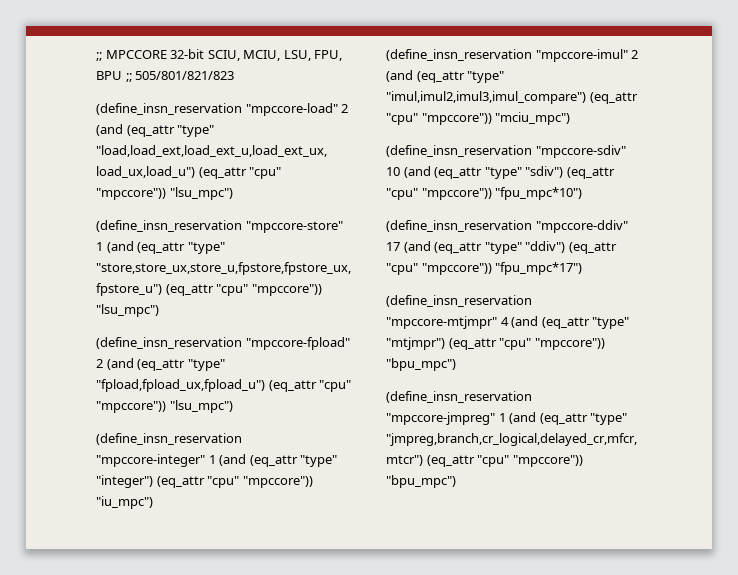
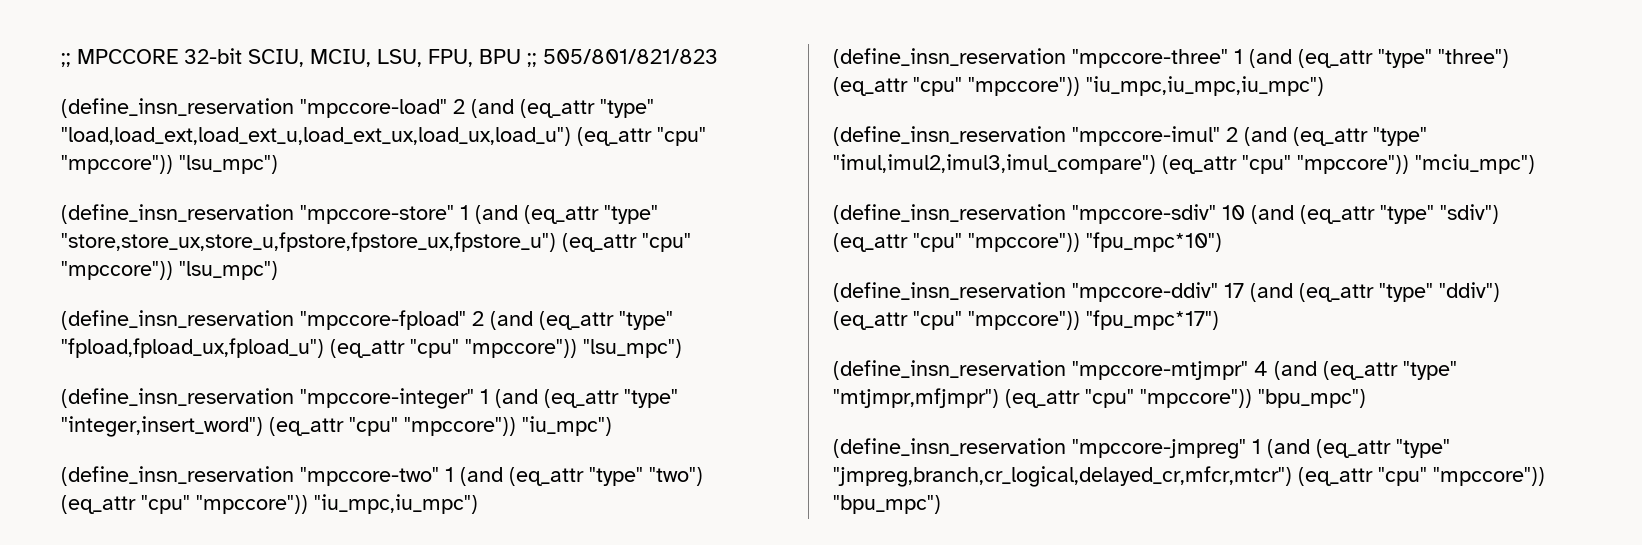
- (define_insn_reservation "mpccore-integer" 1 (and (eq_attr "type" "integer") (eq_attr "cpu" "mpccore")) "iu_mpc")
+ (define_insn_reservation "mpccore-integer" 1 (and (eq_attr "type" "integer,insert_word") (eq_attr "cpu" "mpccore")) "iu_mpc")
+ (define_insn_reservation "mpccore-two" 1 (and (eq_attr "type" "two") (eq_attr "cpu" "mpccore")) "iu_mpc,iu_mpc")
+ (define_insn_reservation "mpccore-three" 1 (and (eq_attr "type" "three") (eq_attr "cpu" "mpccore")) "iu_mpc,iu_mpc,iu_mpc")
- (define_insn_reservation "mpccore-mtjmpr" 4 (and (eq_attr "type" "mtjmpr") (eq_attr "cpu" "mpccore")) "bpu_mpc")
+ (define_insn_reservation "mpccore-mtjmpr" 4 (and (eq_attr "type" "mtjmpr,mfjmpr") (eq_attr "cpu" "mpccore")) "bpu_mpc")

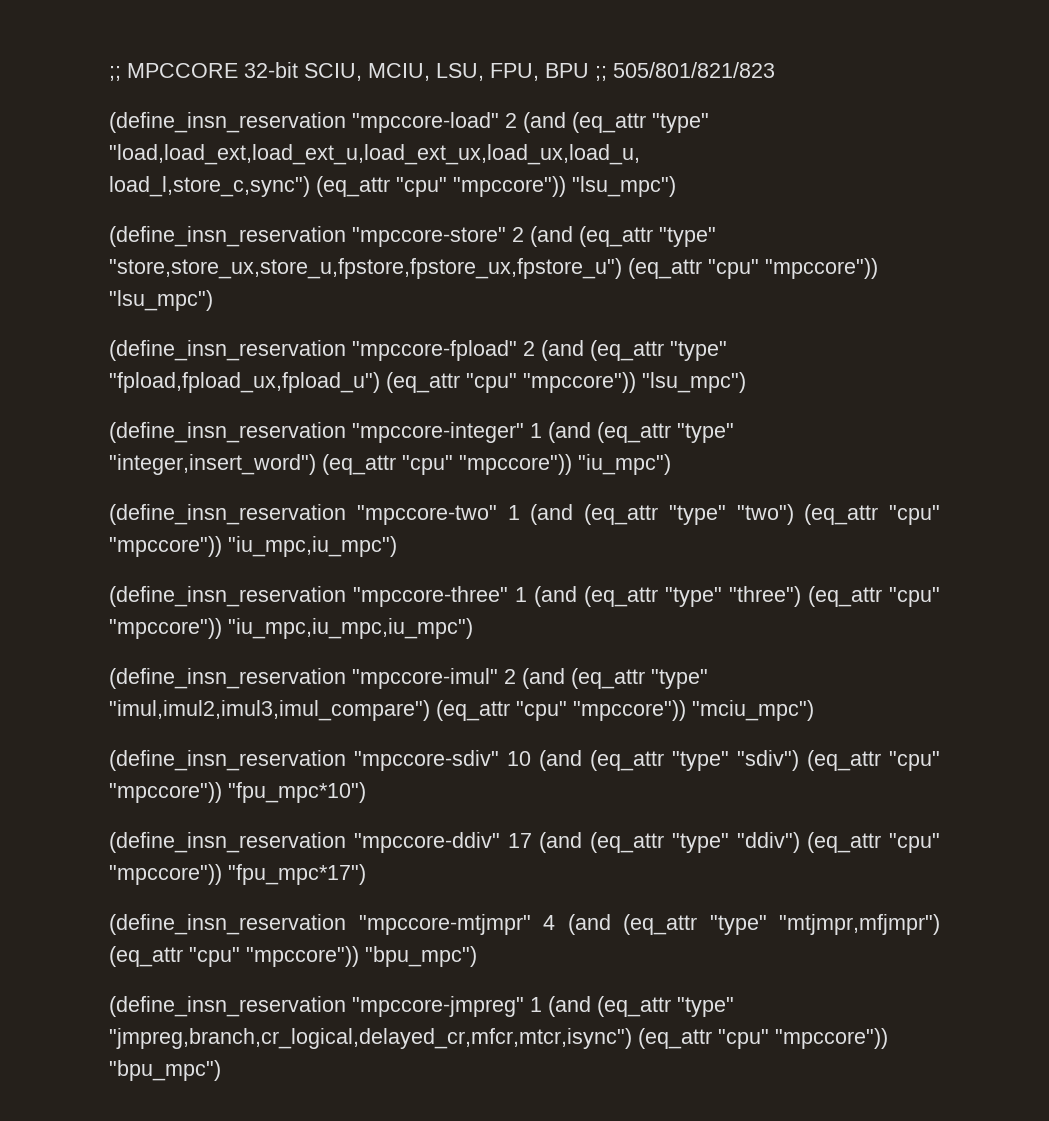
- (define_insn_reservation "mpccore-load" 2 (and (eq_attr "type" "load,load_ext,load_ext_u,load_ext_ux,load_ux,load_u") (eq_attr "cpu" "mpccore")) "lsu_mpc")
+ (define_insn_reservation "mpccore-load" 2 (and (eq_attr "type" "load,load_ext,load_ext_u,load_ext_ux,load_ux,load_u,
+ load_l,store_c,sync") (eq_attr "cpu" "mpccore")) "lsu_mpc")
- (define_insn_reservation "mpccore-store" 1 (and (eq_attr "type" "store,store_ux,store_u,fpstore,fpstore_ux,fpstore_u") (eq_attr "cpu" "mpccore")) "lsu_mpc")
+ (define_insn_reservation "mpccore-store" 2 (and (eq_attr "type" "store,store_ux,store_u,fpstore,fpstore_ux,fpstore_u") (eq_attr "cpu" "mpccore")) "lsu_mpc")
- (define_insn_reservation "mpccore-jmpreg" 1 (and (eq_attr "type" "jmpreg,branch,cr_logical,delayed_cr,mfcr,mtcr") (eq_attr "cpu" "mpccore")) "bpu_mpc")
+ (define_insn_reservation "mpccore-jmpreg" 1 (and (eq_attr "type" "jmpreg,branch,cr_logical,delayed_cr,mfcr,mtcr,isync") (eq_attr "cpu" "mpccore")) "bpu_mpc")

